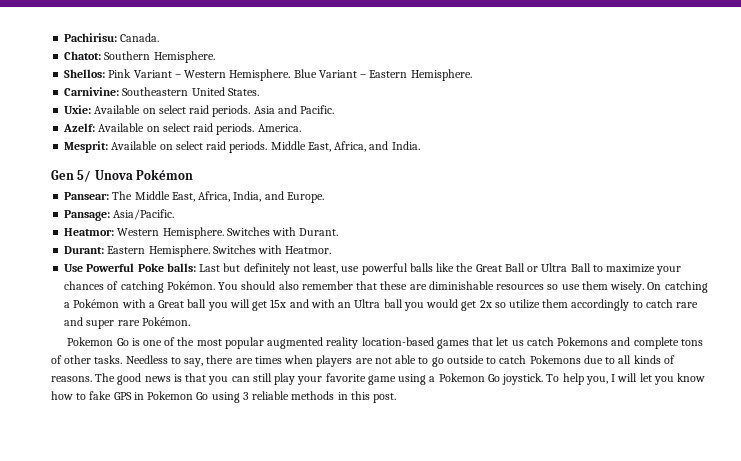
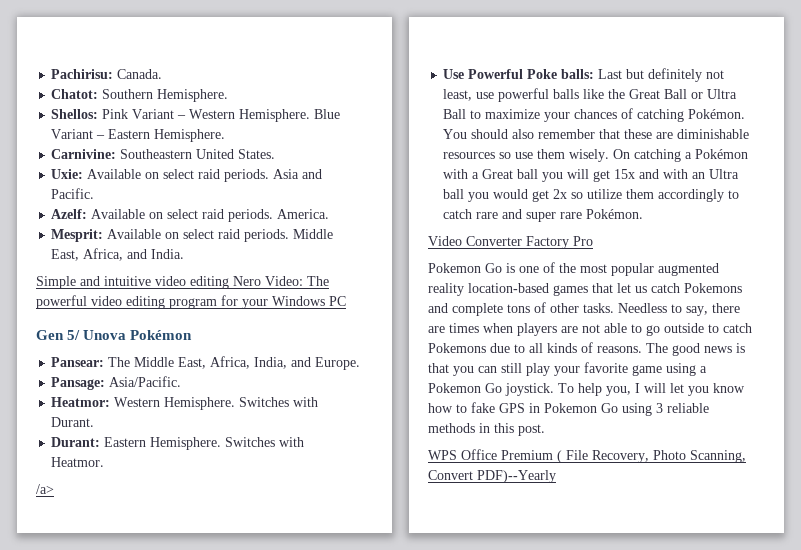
+ Simple and intuitive video editing Nero Video: The powerful video editing program for your Windows PC
+ /a>
+ Video Converter Factory Pro
+ WPS Office Premium ( File Recovery, Photo Scanning, Convert PDF)--Yearly

